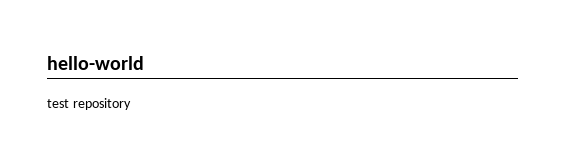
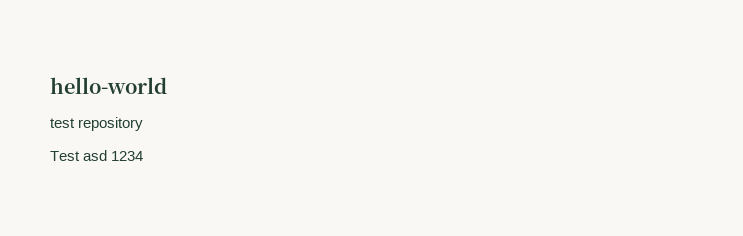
+ Test asd 1234

